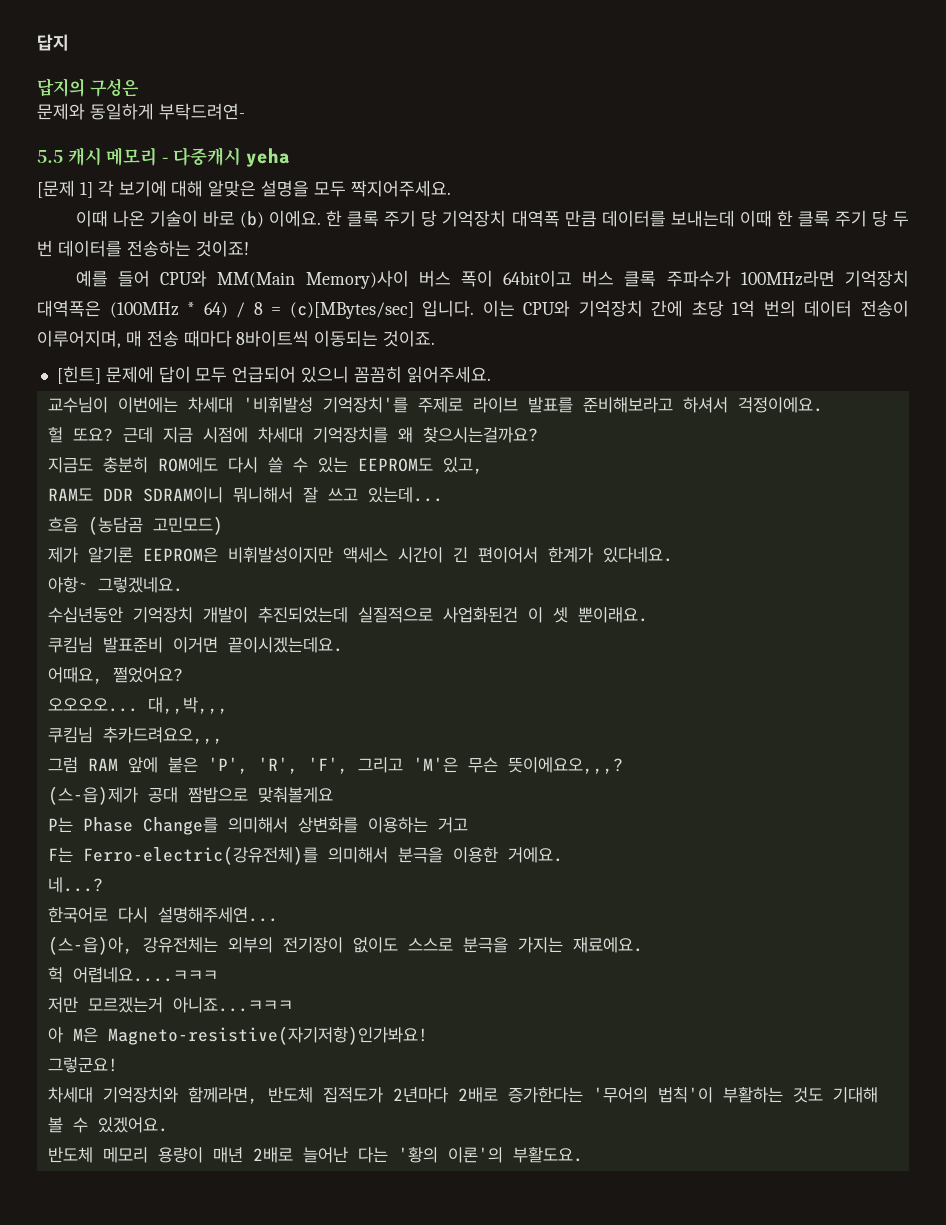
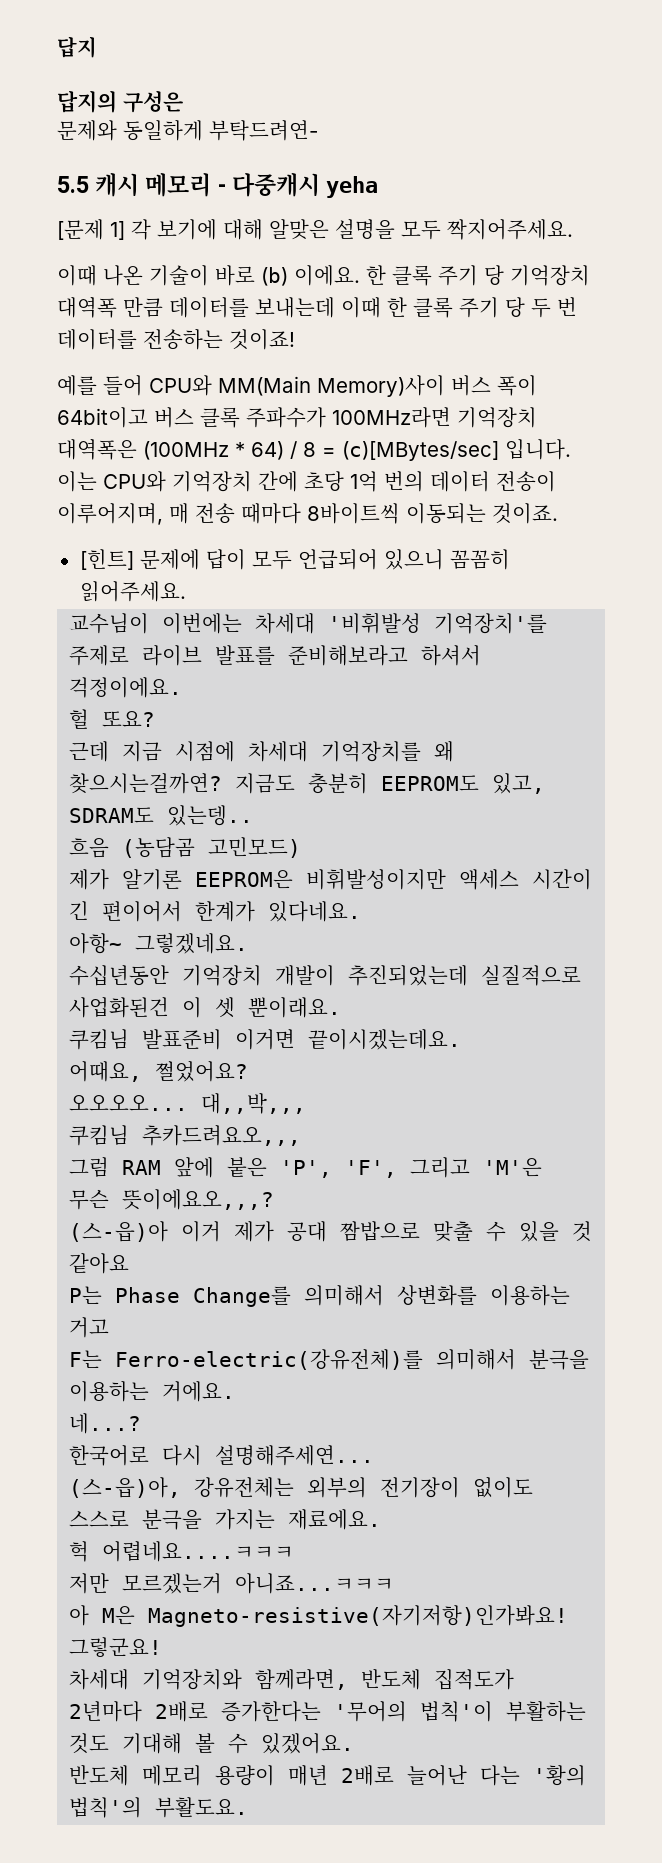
- 헐 또요? 근데 지금 시점에 차세대 기억장치를 왜 찾으시는걸까요?
- 지금도 충분히 ROM에도 다시 쓸 수 있는 EEPROM도 있고,
- RAM도 DDR SDRAM이니 뭐니해서 잘 쓰고 있는데...
+ 헐 또요?
+ 근데 지금 시점에 차세대 기억장치를 왜 찾으시는걸까연? 지금도 충분히 EEPROM도 있고, SDRAM도 있는뎅..
- 그럼 RAM 앞에 붙은 'P', 'R', 'F', 그리고 'M'은 무슨 뜻이에요오,,,?
+ 그럼 RAM 앞에 붙은 'P', 'F', 그리고 'M'은 무슨 뜻이에요오,,,?
- (스-읍)제가 공대 짬밥으로 맞춰볼게요
+ (스-읍)아 이거 제가 공대 짬밥으로 맞출 수 있을 것 같아요
- F는 Ferro-electric(강유전체)를 의미해서 분극을 이용한 거에요.
+ F는 Ferro-electric(강유전체)를 의미해서 분극을 이용하는 거에요.
- 반도체 메모리 용량이 매년 2배로 늘어난 다는 '황의 이론'의 부활도요.
+ 반도체 메모리 용량이 매년 2배로 늘어난 다는 '황의 법칙'의 부활도요.

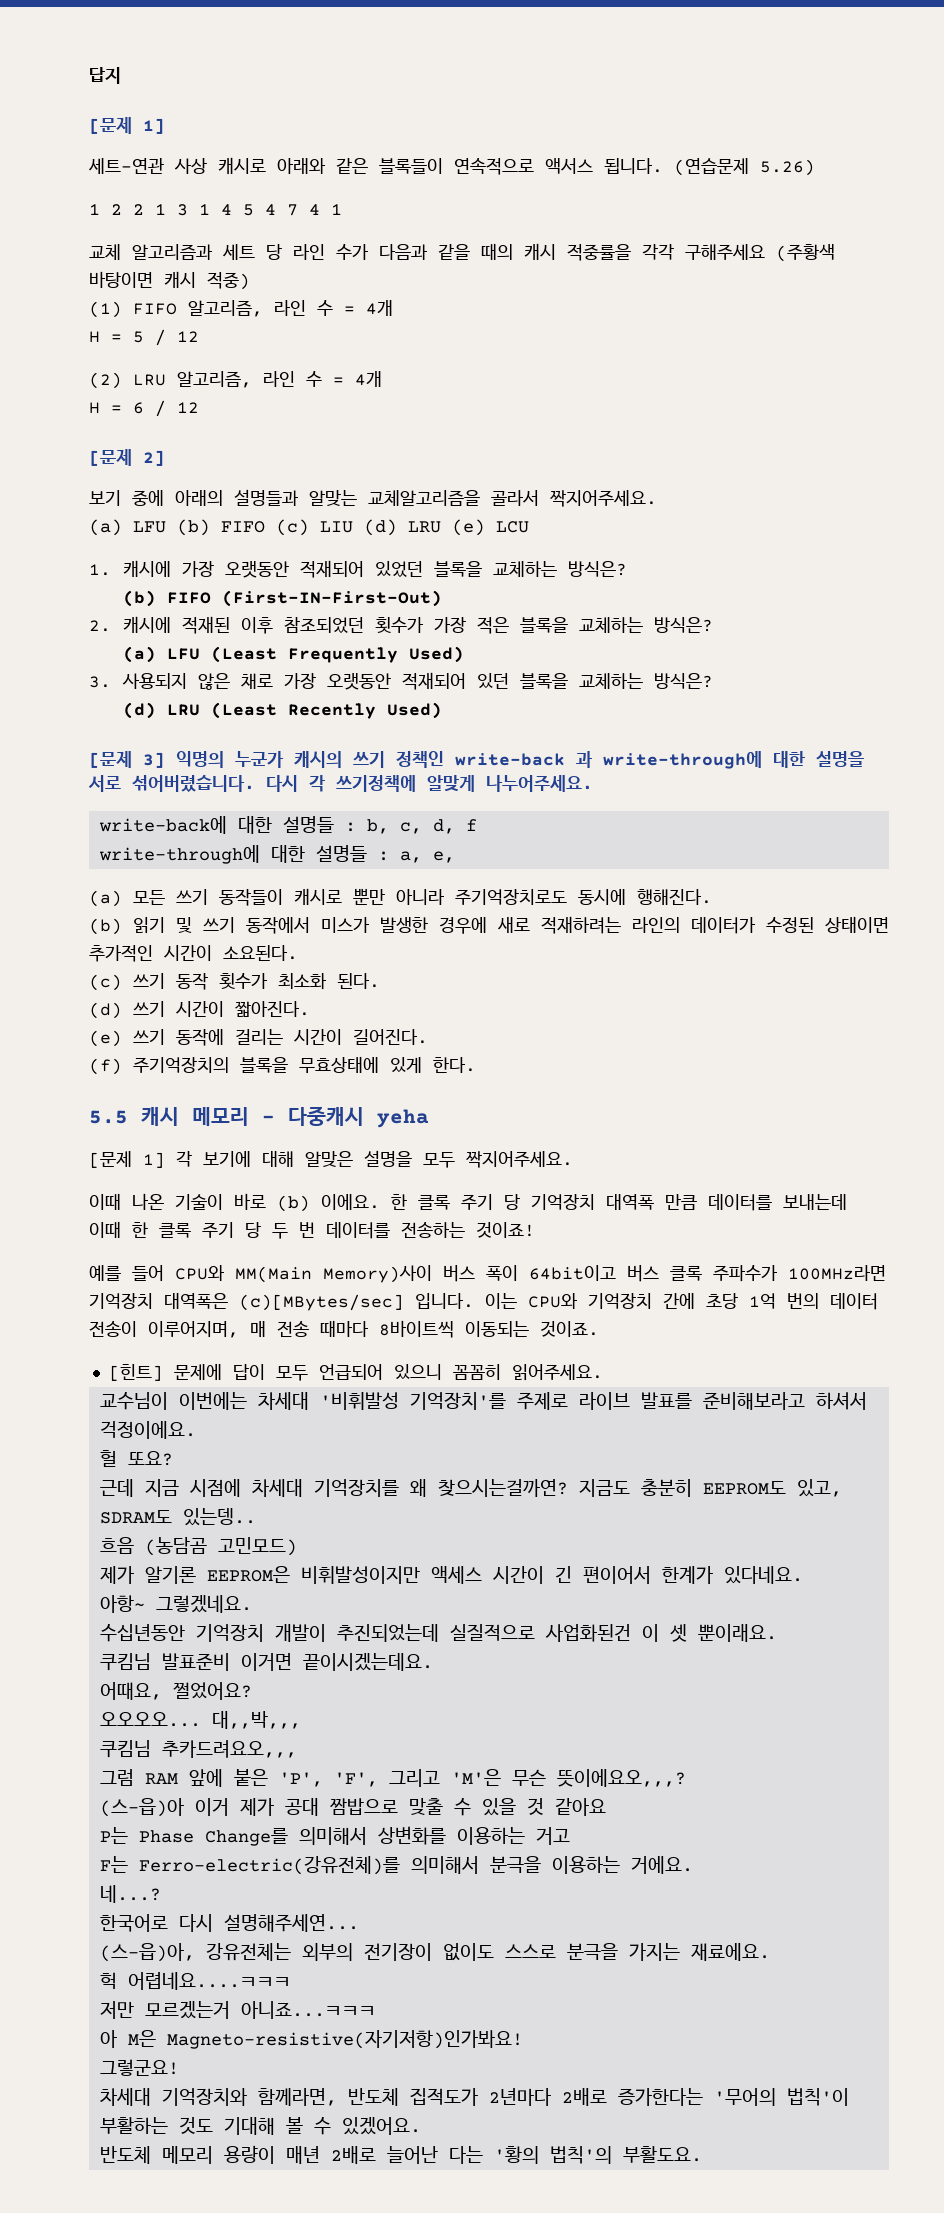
  답지
- 답지의 구성은
- 문제와 동일하게 부탁드려연-
+ [문제 1]
+ 세트-연관 사상 캐시로 아래와 같은 블록들이 연속적으로 액서스 됩니다. (연습문제 5.26)
+ 1 2 2 1 3 1 4 5 4 7 4 1
+ 교체 알고리즘과 세트 당 라인 수가 다음과 같을 때의 캐시 적중률을 각각 구해주세요 (주황색 바탕이면 캐시 적중)
+ (1) FIFO 알고리즘, 라인 수 = 4개
+ H = 5 / 12
+ (2) LRU 알고리즘, 라인 수 = 4개
+ H = 6 / 12
+ [문제 2]
+ 보기 중에 아래의 설명들과 알맞는 교체알고리즘을 골라서 짝지어주세요.
+ (a) LFU (b) FIFO (c) LIU (d) LRU (e) LCU
+ 1. 캐시에 가장 오랫동안 적재되어 있었던 블록을 교체하는 방식은?
+ (b) FIFO (First-IN-First-Out)
+ 2. 캐시에 적재된 이후 참조되었던 횟수가 가장 적은 블록을 교체하는 방식은?
+ (a) LFU (Least Frequently Used)
+ 3. 사용되지 않은 채로 가장 오랫동안 적재되어 있던 블록을 교체하는 방식은?
+ (d) LRU (Least Recently Used)
+ [문제 3] 익명의 누군가 캐시의 쓰기 정책인 write-back 과 write-through에 대한 설명을 서로 섞어버렸습니다. 다시 각 쓰기정책에 알맞게 나누어주세요.
+ write-back에 대한 설명들 : b, c, d, f
+ write-through에 대한 설명들 : a, e,
+ (a) 모든 쓰기 동작들이 캐시로 뿐만 아니라 주기억장치로도 동시에 행해진다.
+ (b) 읽기 및 쓰기 동작에서 미스가 발생한 경우에 새로 적재하려는 라인의 데이터가 수정된 상태이면 추가적인 시간이 소요된다.
+ (c) 쓰기 동작 횟수가 최소화 된다.
+ (d) 쓰기 시간이 짧아진다.
+ (e) 쓰기 동작에 걸리는 시간이 길어진다.
+ (f) 주기억장치의 블록을 무효상태에 있게 한다.
- 예를 들어 CPU와 MM(Main Memory)사이 버스 폭이 64bit이고 버스 클록 주파수가 100MHz라면 기억장치 대역폭은 (100MHz * 64) / 8 = (c)[MBytes/sec] 입니다.
+ 예를 들어 CPU와 MM(Main Memory)사이 버스 폭이 64bit이고 버스 클록 주파수가 100MHz라면 기억장치 대역폭은 (c)[MBytes/sec] 입니다.

